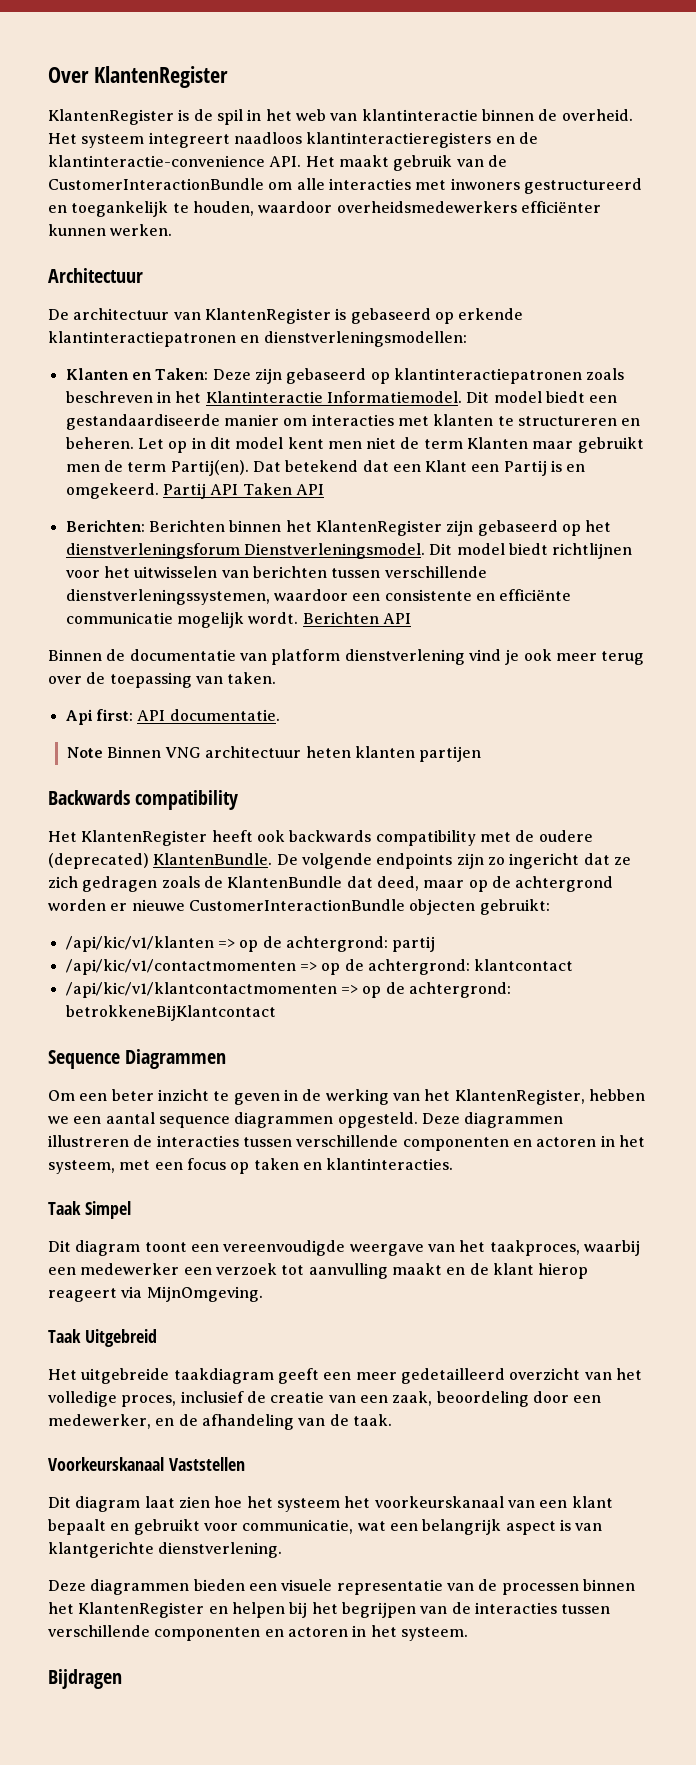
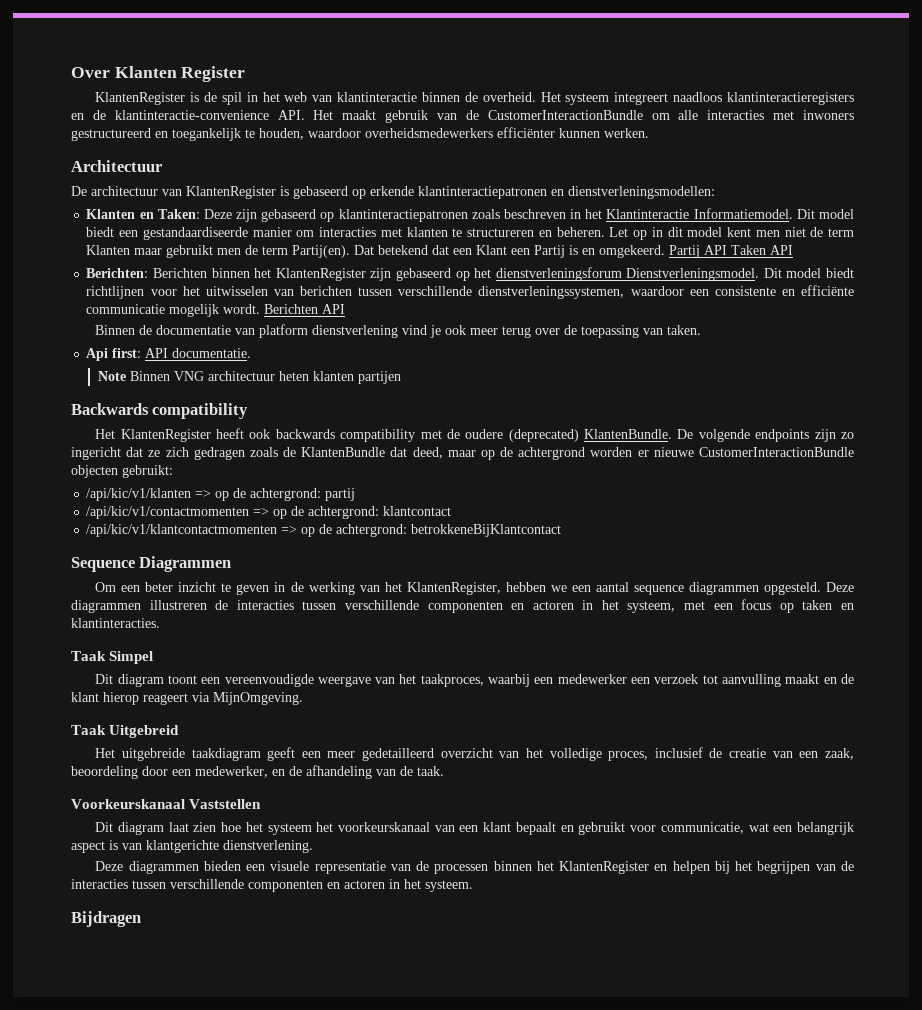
- Over KlantenRegister
+ Over Klanten Register

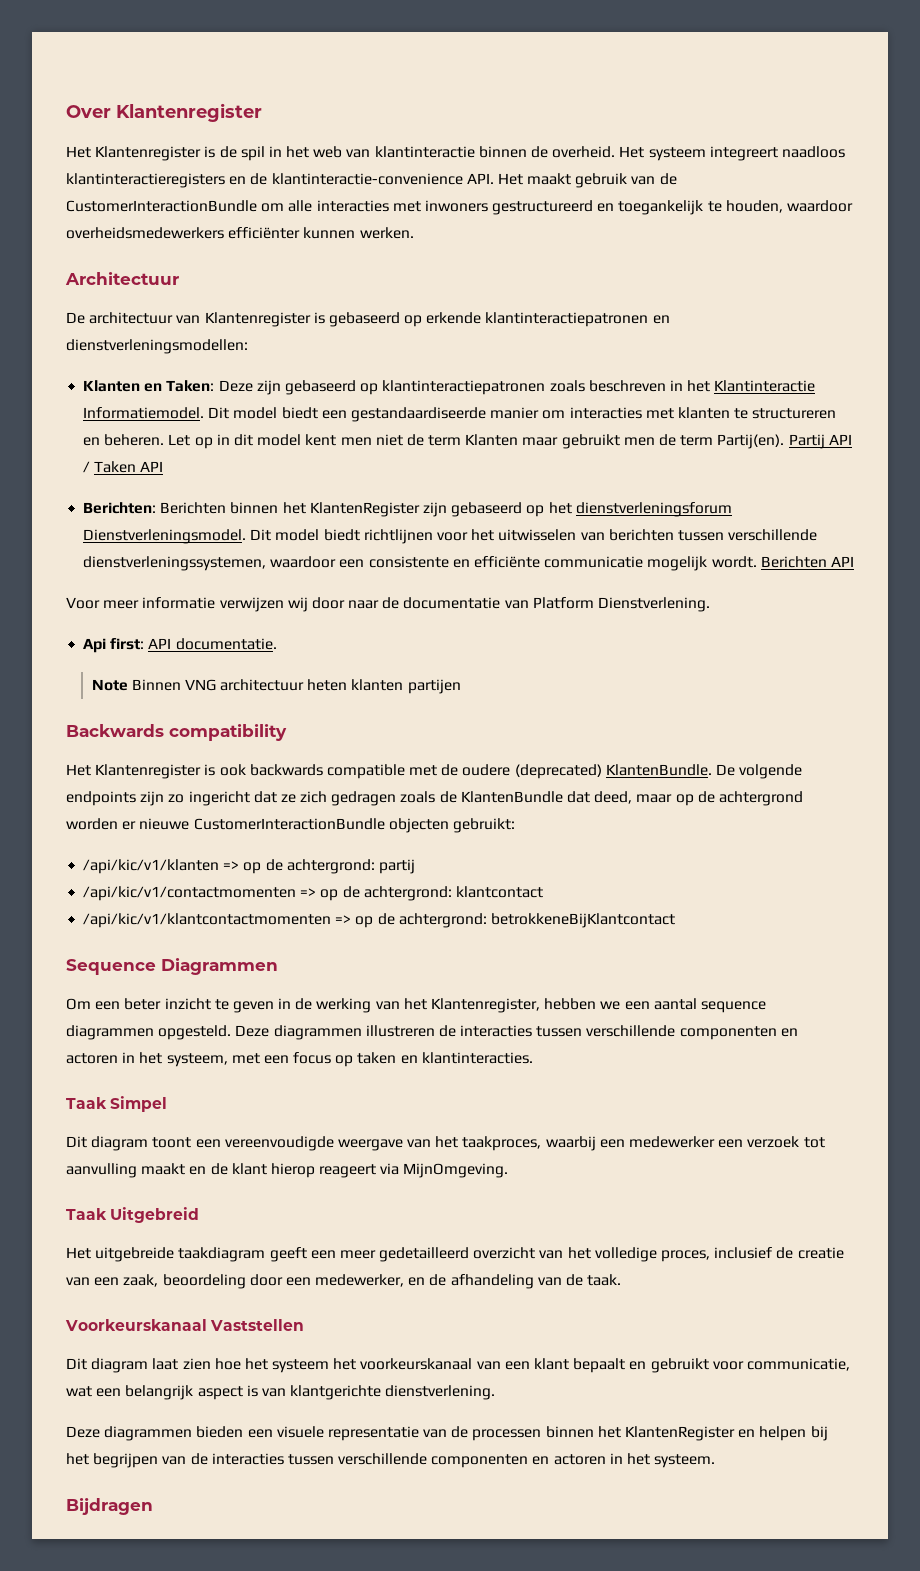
- Over Klanten Register
- KlantenRegister is de spil in het web van klantinteractie binnen de overheid.
+ Over Klantenregister
+ Het Klantenregister is de spil in het web van klantinteractie binnen de overheid.
- De architectuur van KlantenRegister is gebaseerd op erkende klantinteractiepatronen en dienstverleningsmodellen:
+ De architectuur van Klantenregister is gebaseerd op erkende klantinteractiepatronen en dienstverleningsmodellen:
- Dat betekend dat een Klant een Partij is en omgekeerd.
- Partij API Taken API
+ Partij API / Taken API
- Binnen de documentatie van platform dienstverlening vind je ook meer terug over de toepassing van taken.
+ Voor meer informatie verwijzen wij door naar de documentatie van Platform Dienstverlening.
- Het KlantenRegister heeft ook backwards compatibility met de oudere (deprecated) KlantenBundle.
+ Het Klantenregister is ook backwards compatible met de oudere (deprecated) KlantenBundle.
- Om een beter inzicht te geven in de werking van het KlantenRegister, hebben we een aantal sequence diagrammen opgesteld.
+ Om een beter inzicht te geven in de werking van het Klantenregister, hebben we een aantal sequence diagrammen opgesteld.

